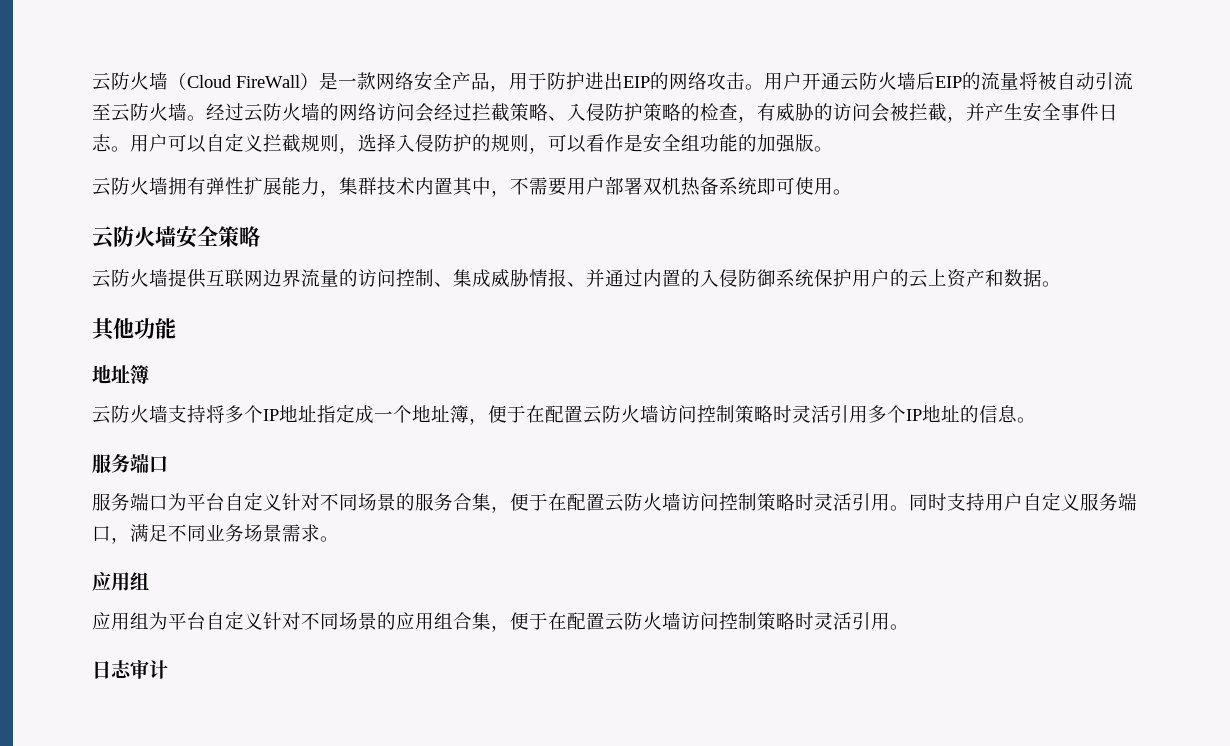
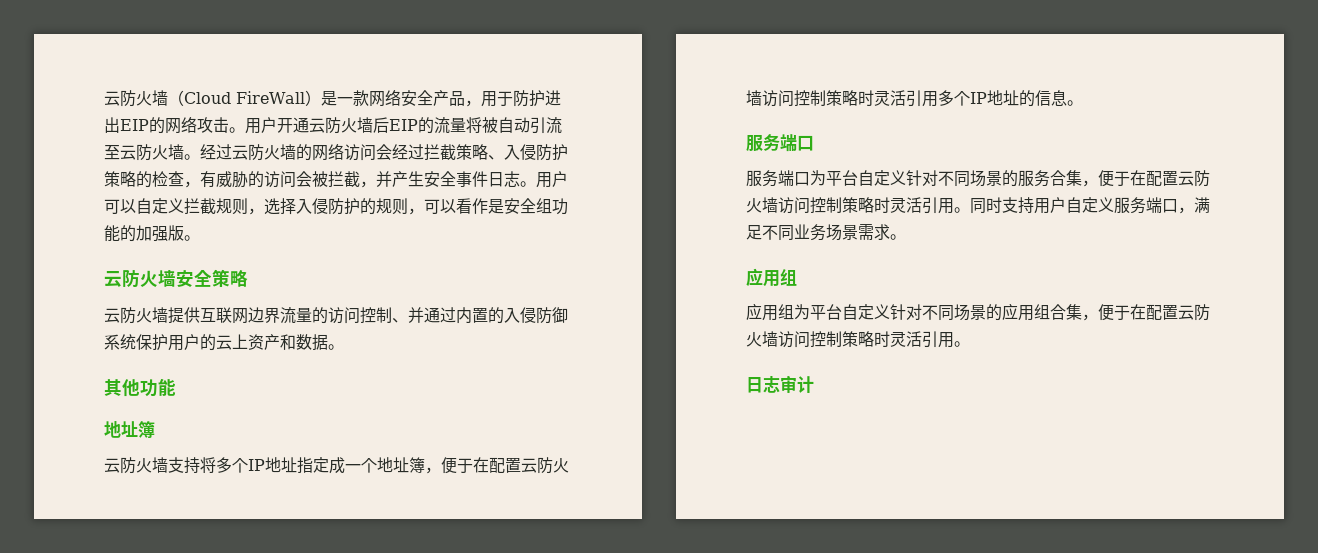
- 云防火墙拥有弹性扩展能力，集群技术内置其中，不需要用户部署双机热备系统即可使用。
- 云防火墙提供互联网边界流量的访问控制、集成威胁情报、并通过内置的入侵防御系统保护用户的云上资产和数据。
+ 云防火墙提供互联网边界流量的访问控制、并通过内置的入侵防御系统保护用户的云上资产和数据。

